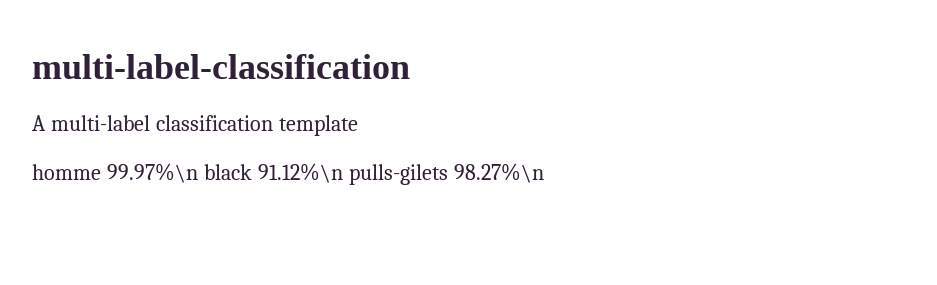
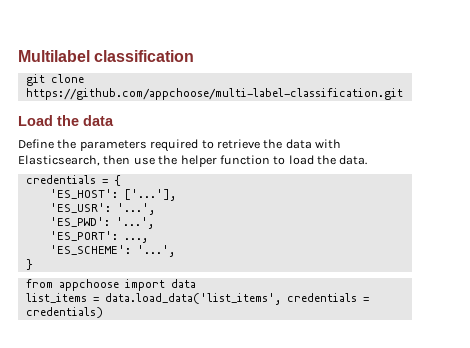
- multi-label-classification
- A multi-label classification template
- homme 99.97%\n black 91.12%\n pulls-gilets 98.27%\n
+ Multilabel classification
+ git clone https://github.com/appchoose/multi-label-classification.git
+ Load the data
+ Define the parameters required to retrieve the data with Elasticsearch, then use the helper function to load the data.
+ credentials = {
+ 'ES_HOST': ['...'],
+ 'ES_USR': '...',
+ 'ES_PWD': '...',
+ 'ES_PORT': ...,
+ 'ES_SCHEME': '...',
+ }
+ from appchoose import data
+ list_items = data.load_data('list_items', credentials = credentials)

